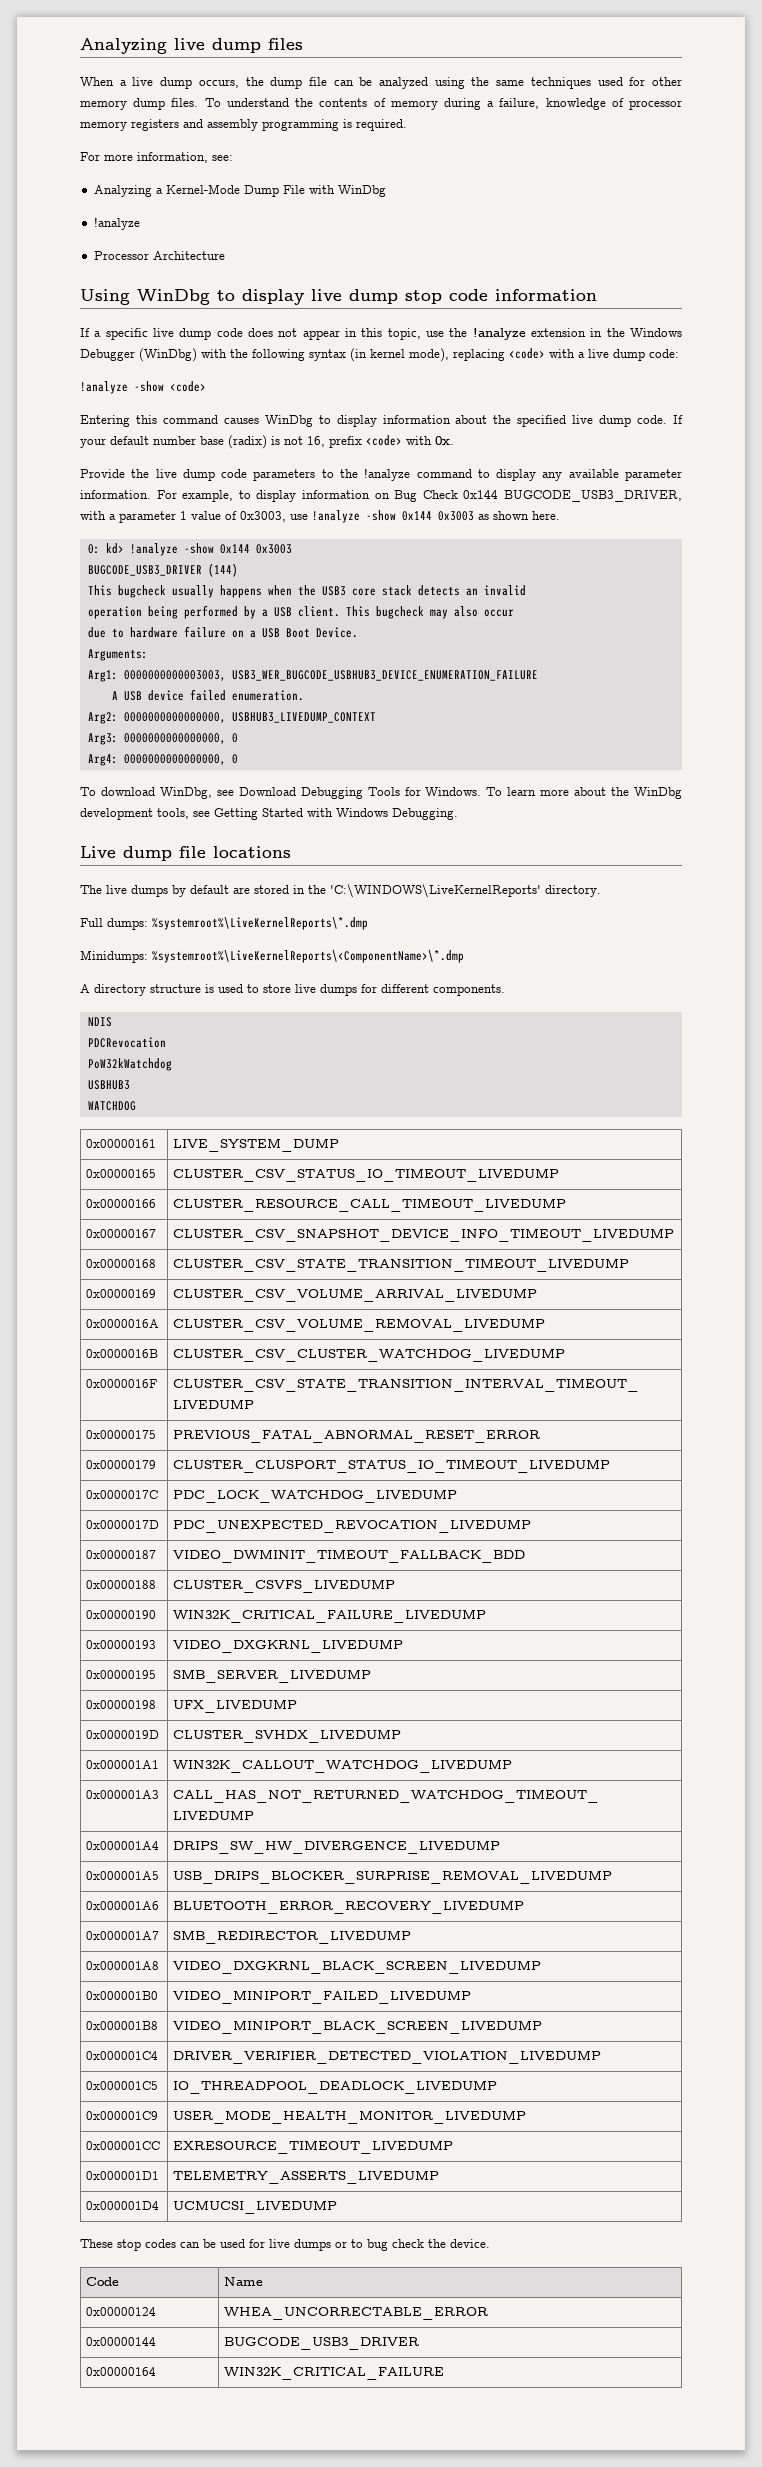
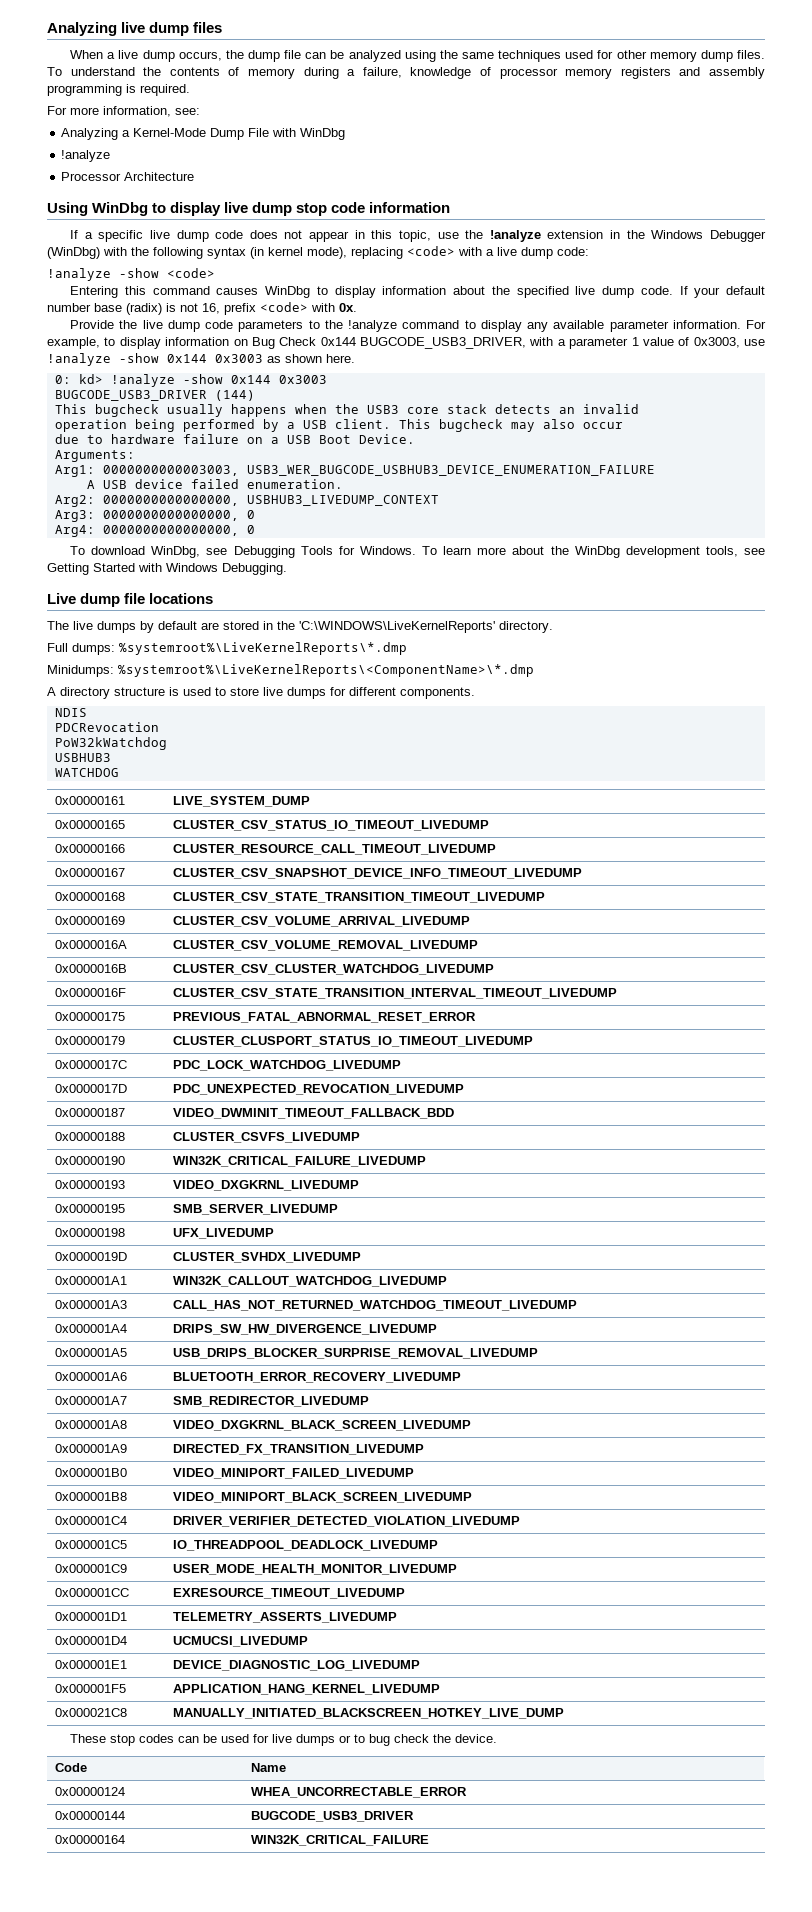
- To download WinDbg, see Download Debugging Tools for Windows.
+ To download WinDbg, see Debugging Tools for Windows.
+ 0x000001A9 | DIRECTED_FX_TRANSITION_LIVEDUMP
+ 0x000001E1 | DEVICE_DIAGNOSTIC_LOG_LIVEDUMP
+ 0x000001F5 | APPLICATION_HANG_KERNEL_LIVEDUMP
+ 0x000021C8 | MANUALLY_INITIATED_BLACKSCREEN_HOTKEY_LIVE_DUMP

